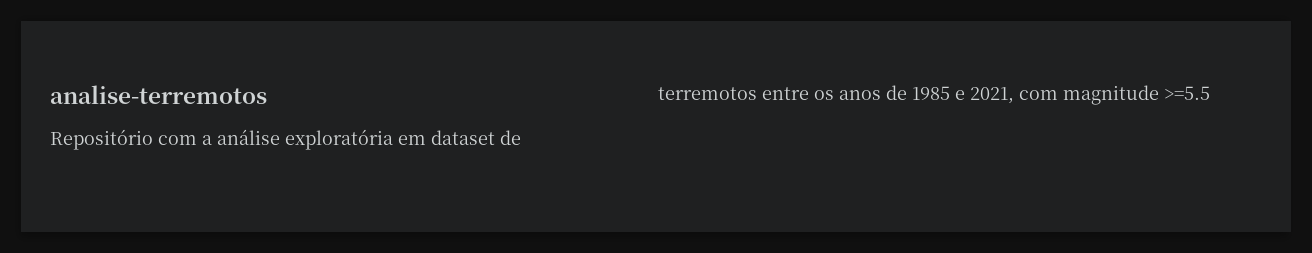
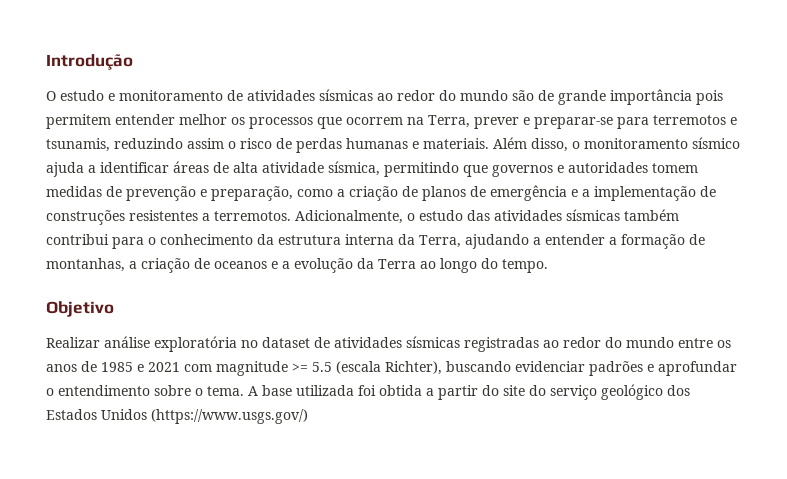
- analise-terremotos
- Repositório com a análise exploratória em dataset de terremotos entre os anos de 1985 e 2021, com magnitude >=5.5
+ Introdução
+ O estudo e monitoramento de atividades sísmicas ao redor do mundo são de grande importância pois permitem entender melhor os processos que ocorrem na Terra, prever e preparar-se para terremotos e tsunamis, reduzindo assim o risco de perdas humanas e materiais. Além disso, o monitoramento sísmico ajuda a identificar áreas de alta atividade sísmica, permitindo que governos e autoridades tomem medidas de prevenção e preparação, como a criação de planos de emergência e a implementação de construções resistentes a terremotos. Adicionalmente, o estudo das atividades sísmicas também contribui para o conhecimento da estrutura interna da Terra, ajudando a entender a formação de montanhas, a criação de oceanos e a evolução da Terra ao longo do tempo.
+ Objetivo
+ Realizar análise exploratória no dataset de atividades sísmicas registradas ao redor do mundo entre os anos de 1985 e 2021 com magnitude >= 5.5 (escala Richter), buscando evidenciar padrões e aprofundar o entendimento sobre o tema. A base utilizada foi obtida a partir do site do serviço geológico dos Estados Unidos (https://www.usgs.gov/)

